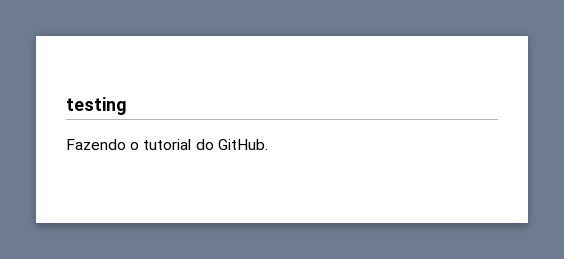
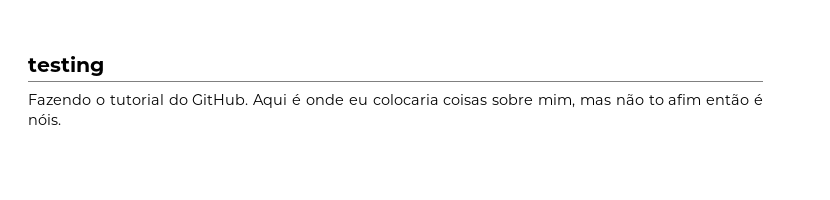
+ Aqui é onde eu colocaria coisas sobre mim, mas não to afim então é nóis.

